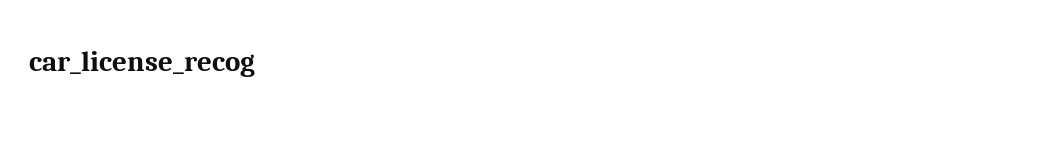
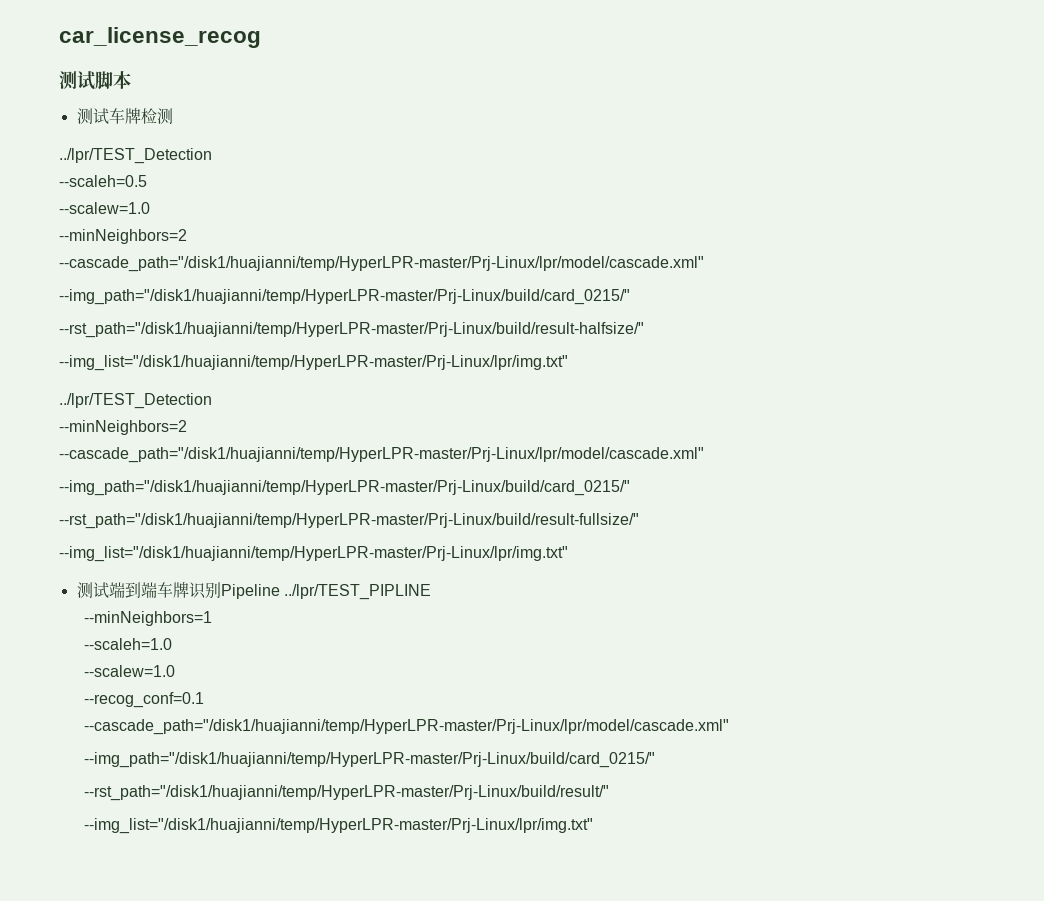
+ 测试脚本
+ 测试车牌检测
+ ../lpr/TEST_Detection
+ --scaleh=0.5
+ --scalew=1.0
+ --minNeighbors=2
+ --cascade_path="/disk1/huajianni/temp/HyperLPR-master/Prj-Linux/lpr/model/cascade.xml"
+ --img_path="/disk1/huajianni/temp/HyperLPR-master/Prj-Linux/build/card_0215/"
+ --rst_path="/disk1/huajianni/temp/HyperLPR-master/Prj-Linux/build/result-halfsize/"
+ --img_list="/disk1/huajianni/temp/HyperLPR-master/Prj-Linux/lpr/img.txt"
+ ../lpr/TEST_Detection
+ --minNeighbors=2
+ --cascade_path="/disk1/huajianni/temp/HyperLPR-master/Prj-Linux/lpr/model/cascade.xml"
+ --img_path="/disk1/huajianni/temp/HyperLPR-master/Prj-Linux/build/card_0215/"
+ --rst_path="/disk1/huajianni/temp/HyperLPR-master/Prj-Linux/build/result-fullsize/"
+ --img_list="/disk1/huajianni/temp/HyperLPR-master/Prj-Linux/lpr/img.txt"
+ 测试端到端车牌识别Pipeline ../lpr/TEST_PIPLINE
+ --minNeighbors=1
+ --scaleh=1.0
+ --scalew=1.0
+ --recog_conf=0.1
+ --cascade_path="/disk1/huajianni/temp/HyperLPR-master/Prj-Linux/lpr/model/cascade.xml"
+ --img_path="/disk1/huajianni/temp/HyperLPR-master/Prj-Linux/build/card_0215/"
+ --rst_path="/disk1/huajianni/temp/HyperLPR-master/Prj-Linux/build/result/"
+ --img_list="/disk1/huajianni/temp/HyperLPR-master/Prj-Linux/lpr/img.txt"

